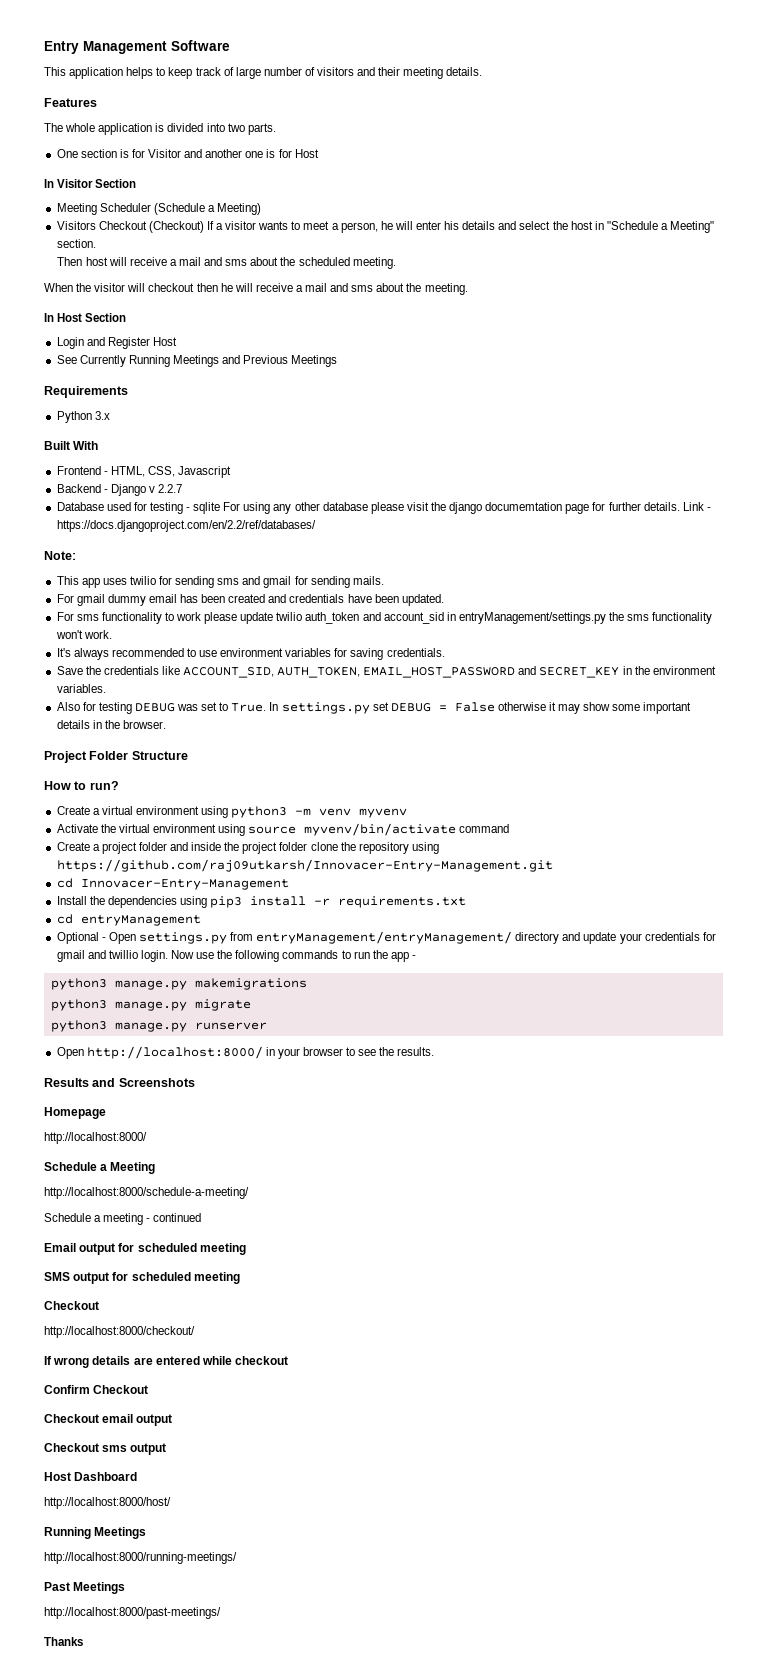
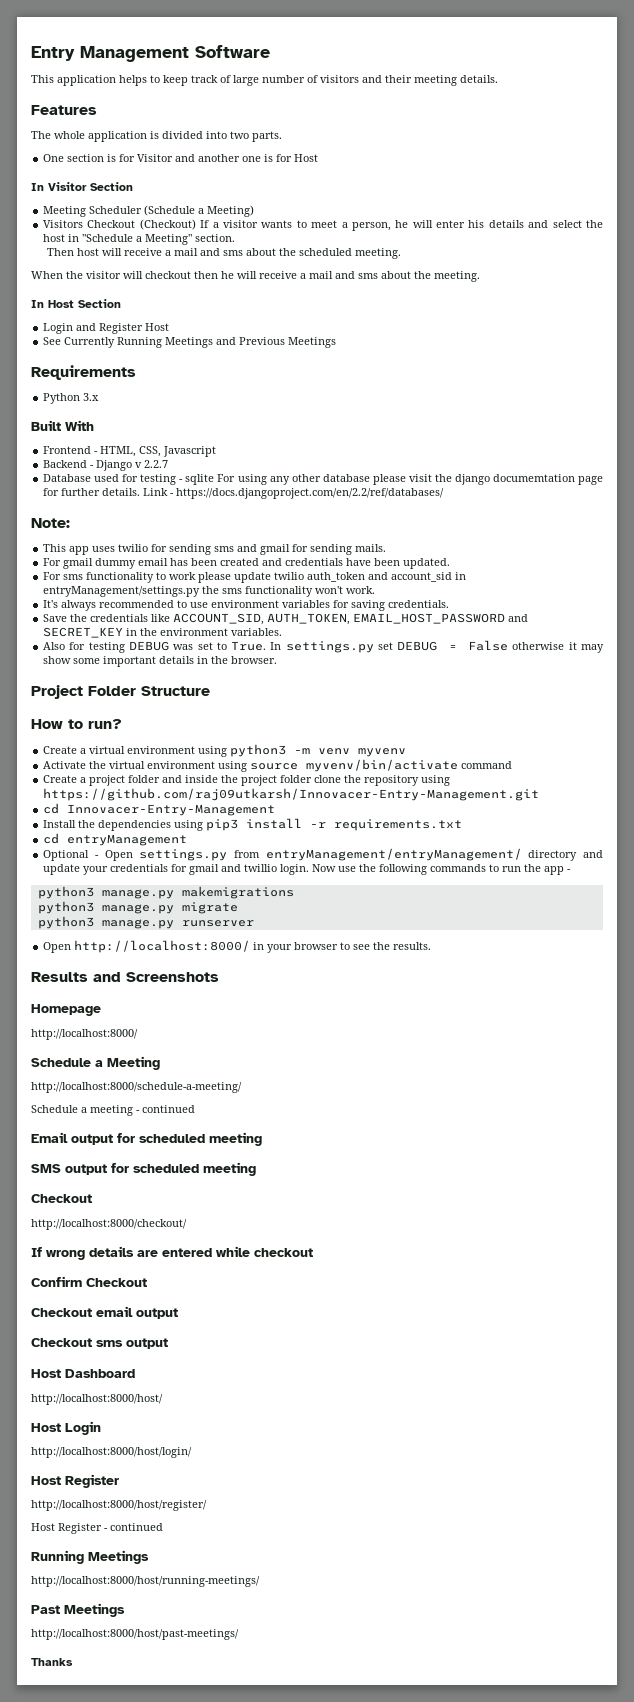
+ Host Login
+ http://localhost:8000/host/login/
+ Host Register
+ http://localhost:8000/host/register/
+ Host Register - continued
- http://localhost:8000/running-meetings/
+ http://localhost:8000/host/running-meetings/
- http://localhost:8000/past-meetings/
+ http://localhost:8000/host/past-meetings/

